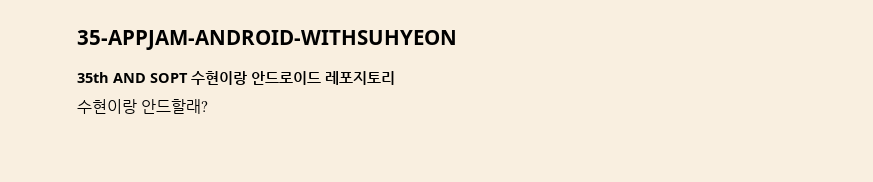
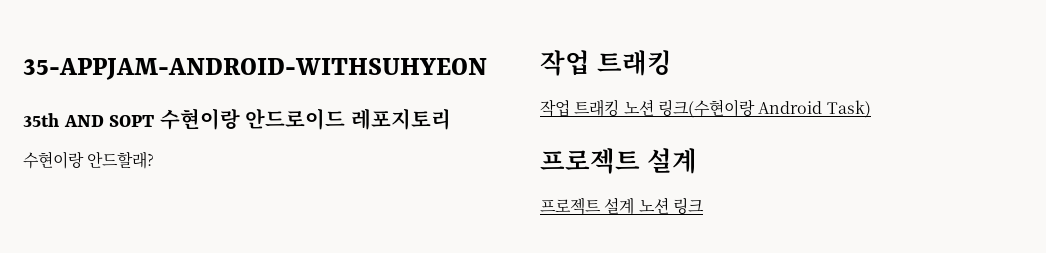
  수현이랑 안드할래?
+ 작업 트래킹
+ 작업 트래킹 노션 링크(수현이랑 Android Task)
+ 프로젝트 설계
+ 프로젝트 설계 노션 링크

